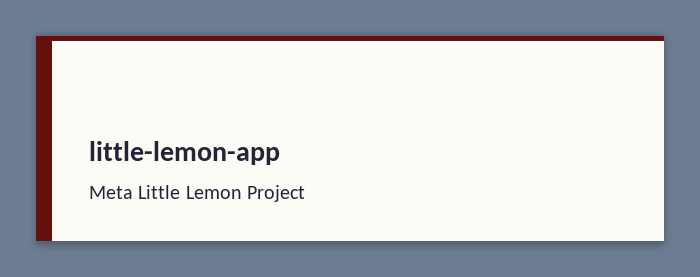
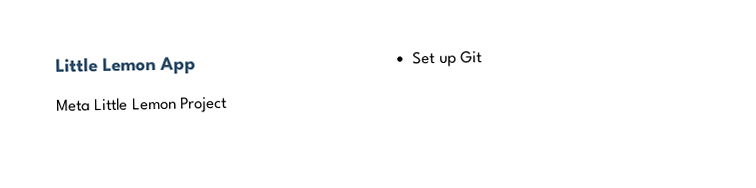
- little-lemon-app
+ Little Lemon App
+ Set up Git

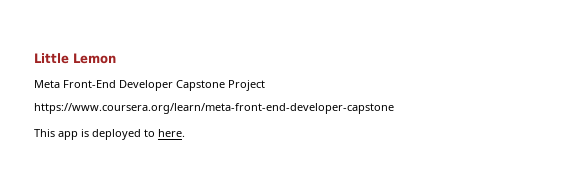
- Little Lemon App
+ Little Lemon
- Meta Little Lemon Project
- Set up Git
+ Meta Front-End Developer Capstone Project
+ https://www.coursera.org/learn/meta-front-end-developer-capstone
+ This app is deployed to here.

